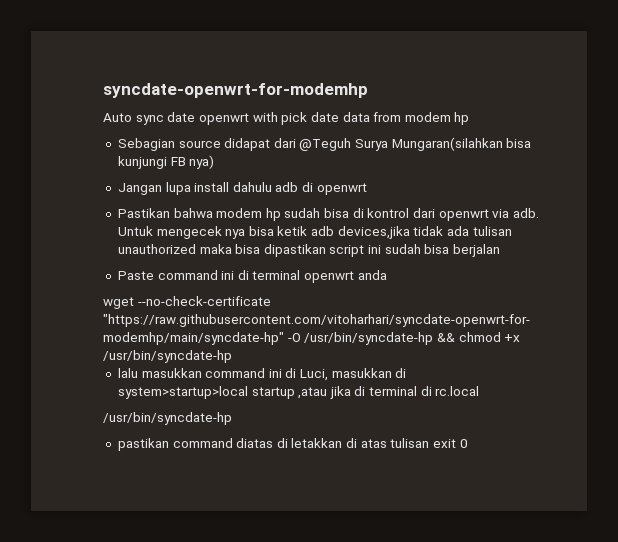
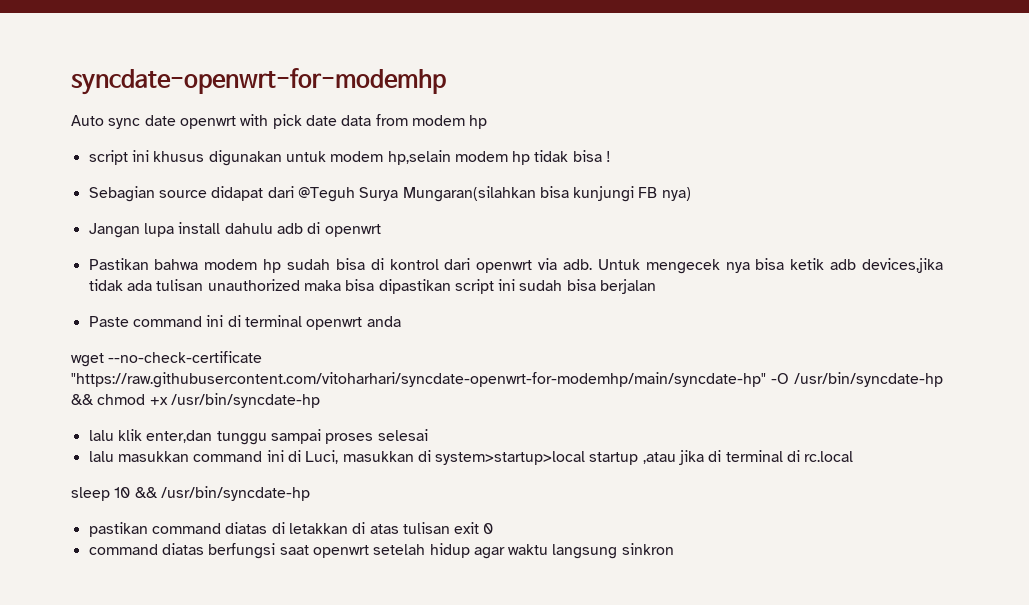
+ script ini khusus digunakan untuk modem hp,selain modem hp tidak bisa !
+ lalu klik enter,dan tunggu sampai proses selesai
  lalu masukkan command ini di Luci, masukkan di system>startup>local startup ,atau jika di terminal di rc.local
- /usr/bin/syncdate-hp
+ sleep 10 && /usr/bin/syncdate-hp
+ command diatas berfungsi saat openwrt setelah hidup agar waktu langsung sinkron

